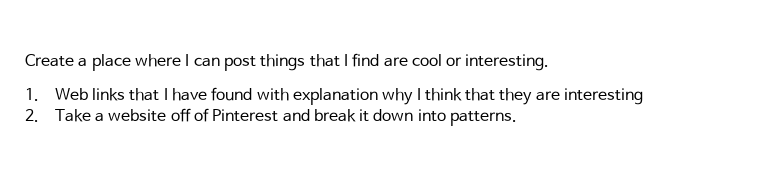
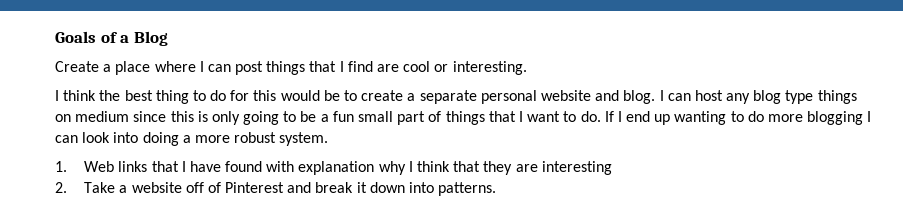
+ Goals of a Blog
+ I think the best thing to do for this would be to create a separate personal website and blog. I can host any blog type things on medium since this is only going to be a fun small part of things that I want to do. If I end up wanting to do more blogging I can look into doing a more robust system.

